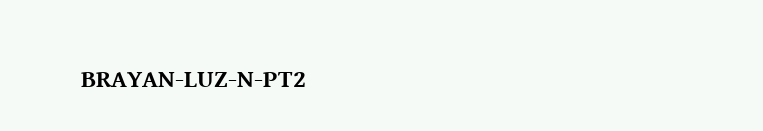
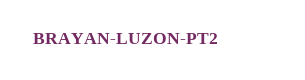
- BRAYAN-LUZ-N-PT2
+ BRAYAN-LUZON-PT2

